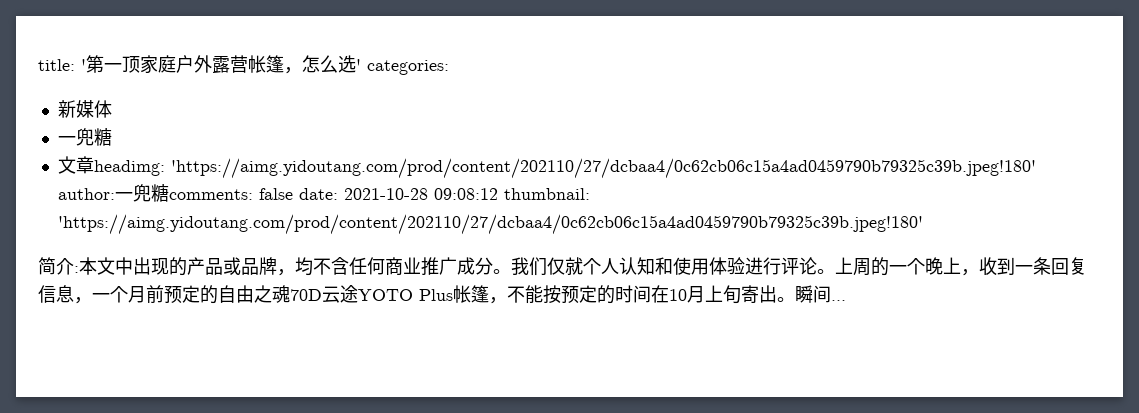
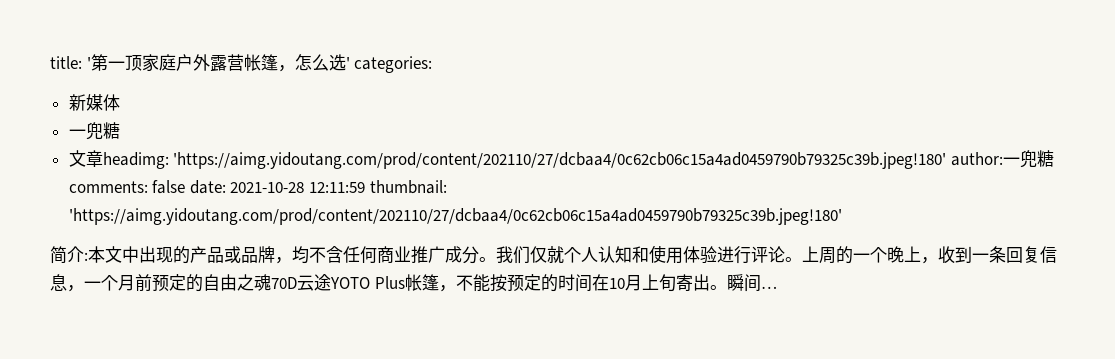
- 文章headimg: 'https://aimg.yidoutang.com/prod/content/202110/27/dcbaa4/0c62cb06c15a4ad0459790b79325c39b.jpeg!180' author:一兜糖comments: false date: 2021-10-28 09:08:12 thumbnail: 'https://aimg.yidoutang.com/prod/content/202110/27/dcbaa4/0c62cb06c15a4ad0459790b79325c39b.jpeg!180'
+ 文章headimg: 'https://aimg.yidoutang.com/prod/content/202110/27/dcbaa4/0c62cb06c15a4ad0459790b79325c39b.jpeg!180' author:一兜糖comments: false date: 2021-10-28 12:11:59 thumbnail: 'https://aimg.yidoutang.com/prod/content/202110/27/dcbaa4/0c62cb06c15a4ad0459790b79325c39b.jpeg!180'

